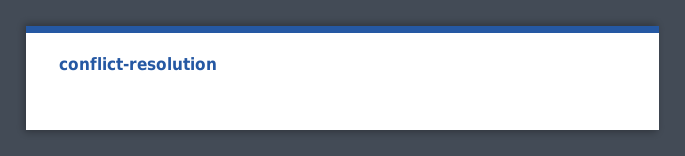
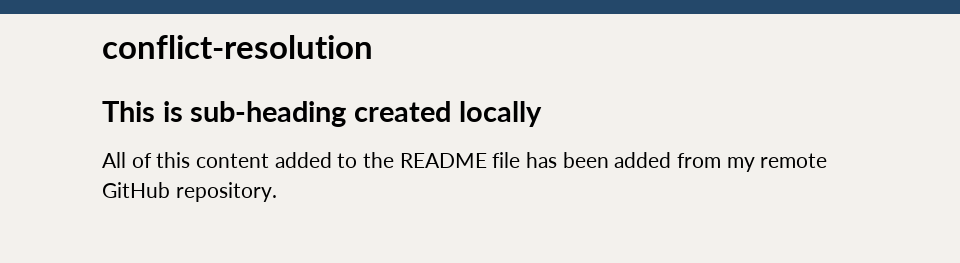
+ This is sub-heading created locally
+ All of this content added to the README file has been added from my remote GitHub repository.

